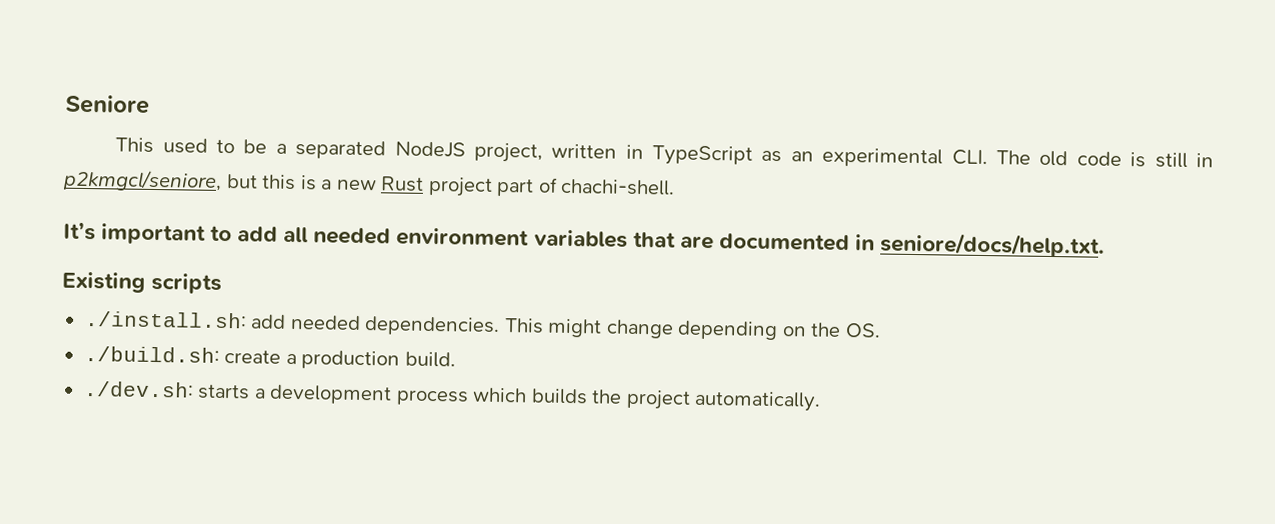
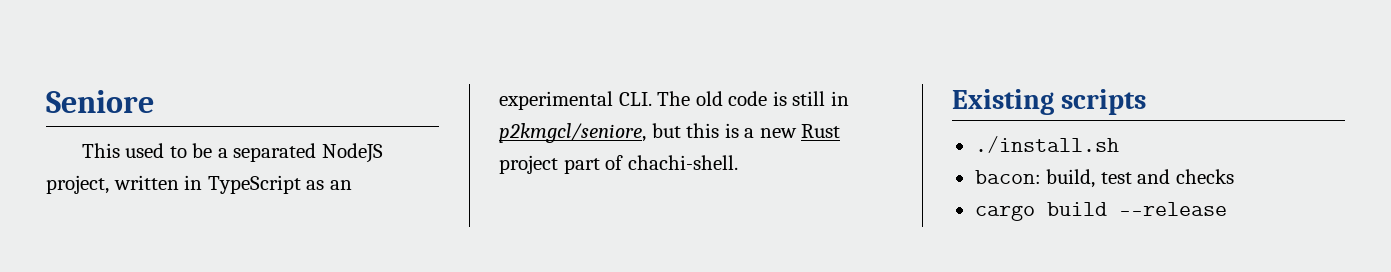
- It’s important to add all needed environment variables that are documented in seniore/docs/help.txt.
  Existing scripts
- ./install.sh: add needed dependencies. This might change depending on the OS.
- ./build.sh: create a production build.
- ./dev.sh: starts a development process which builds the project automatically.
+ ./install.sh
+ bacon: build, test and checks
+ cargo build --release

